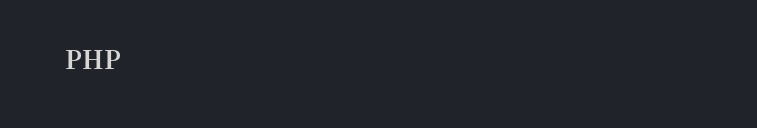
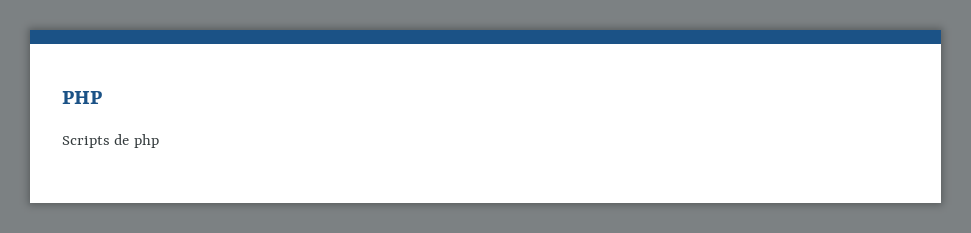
+ Scripts de php

